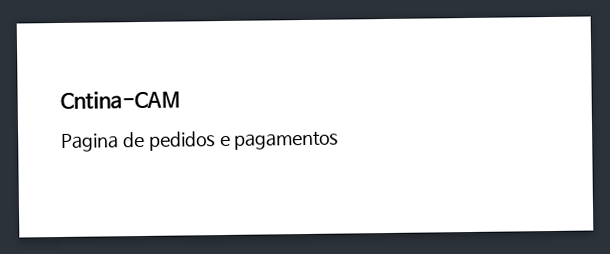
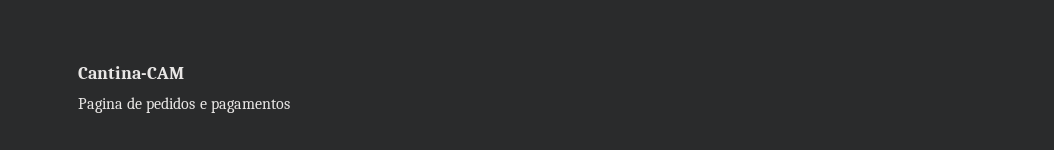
- Cntina-CAM
+ Cantina-CAM

